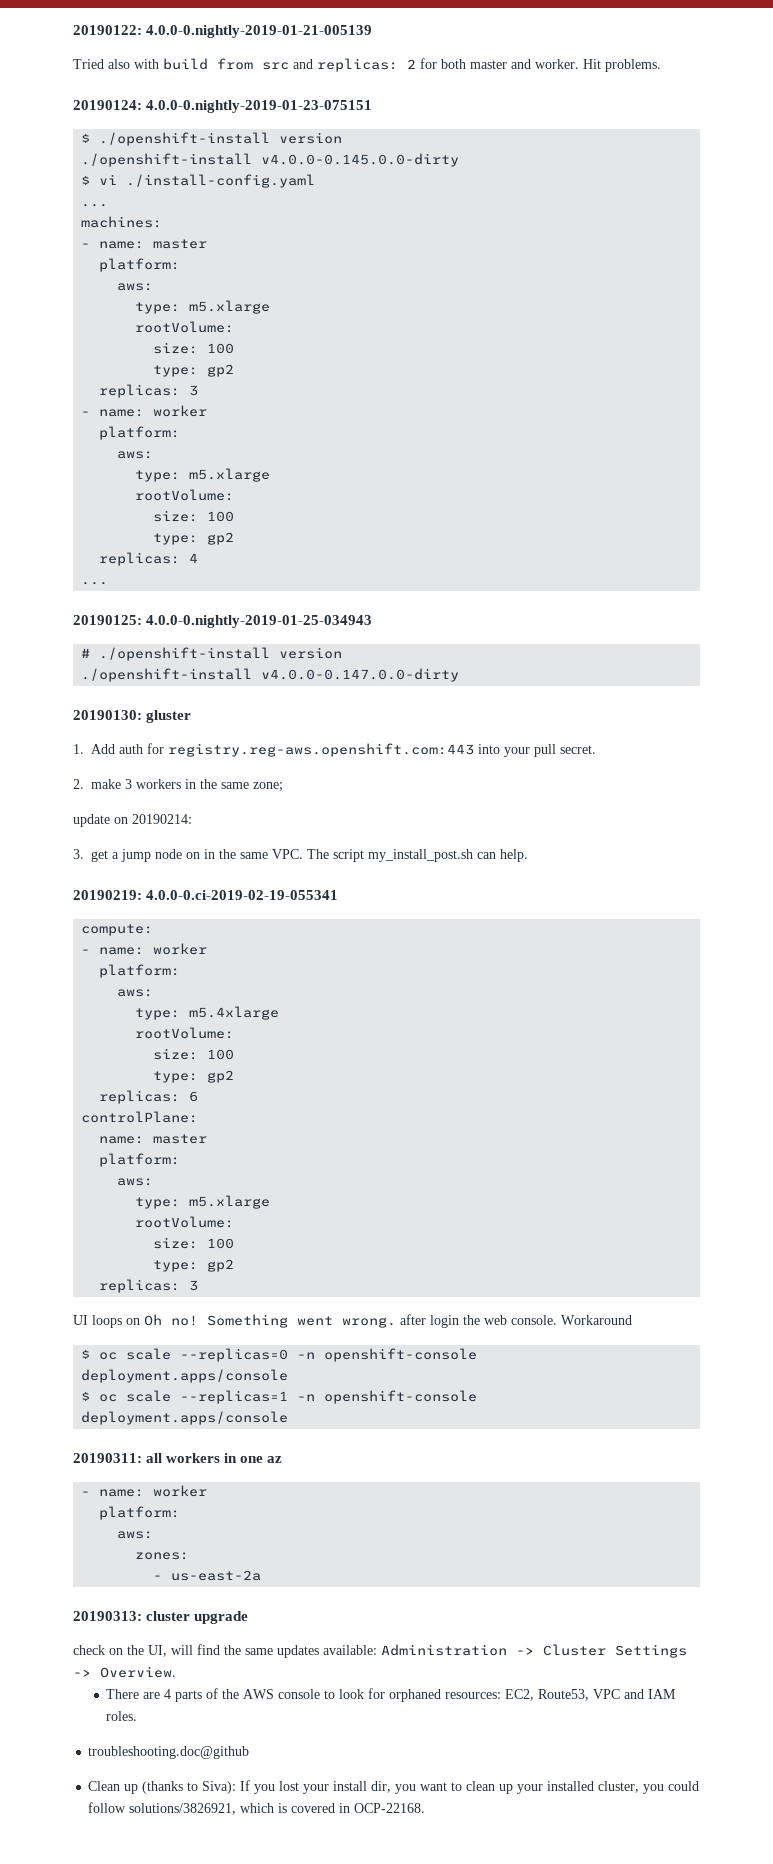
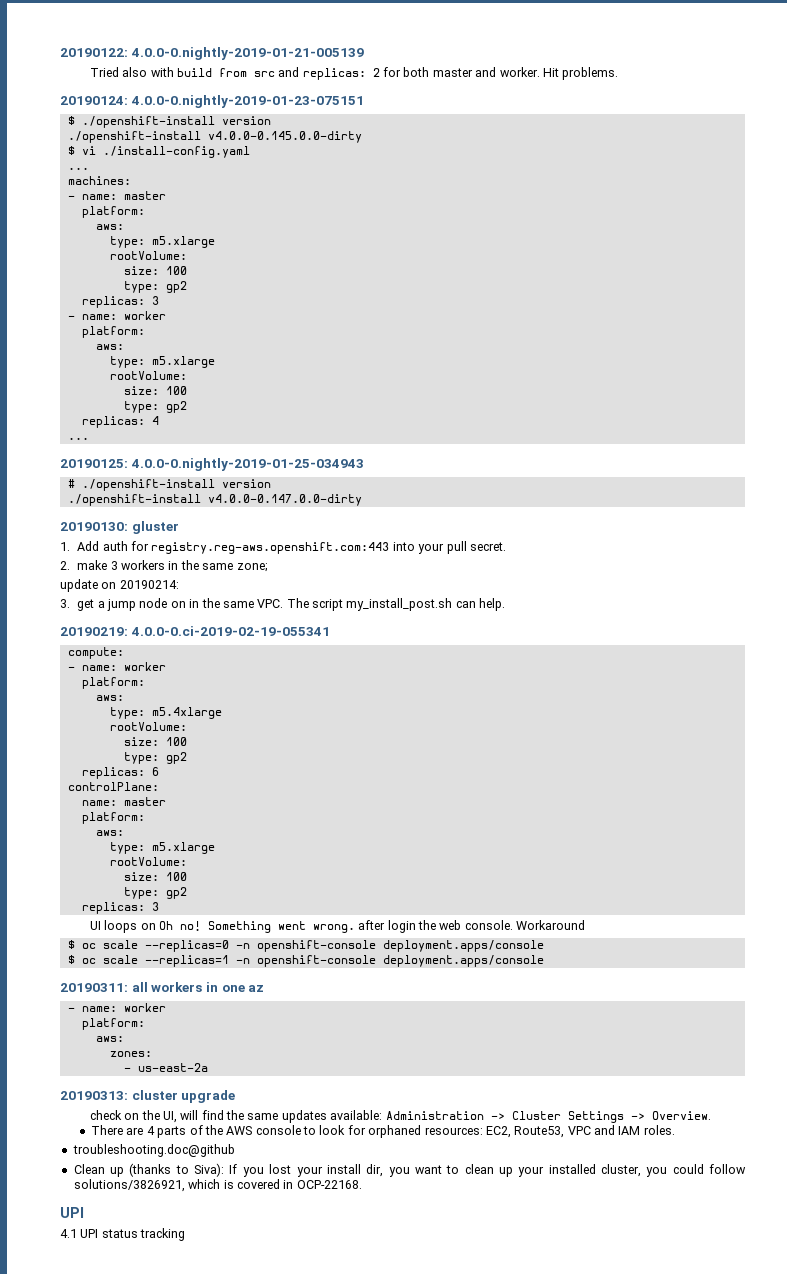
  Clean up (thanks to Siva): If you lost your install dir, you want to clean up your installed cluster, you could follow solutions/3826921, which is covered in OCP-22168.
+ UPI
+ 4.1 UPI status tracking

